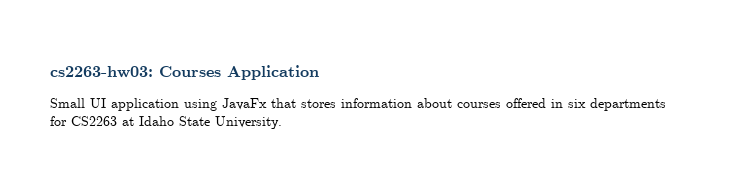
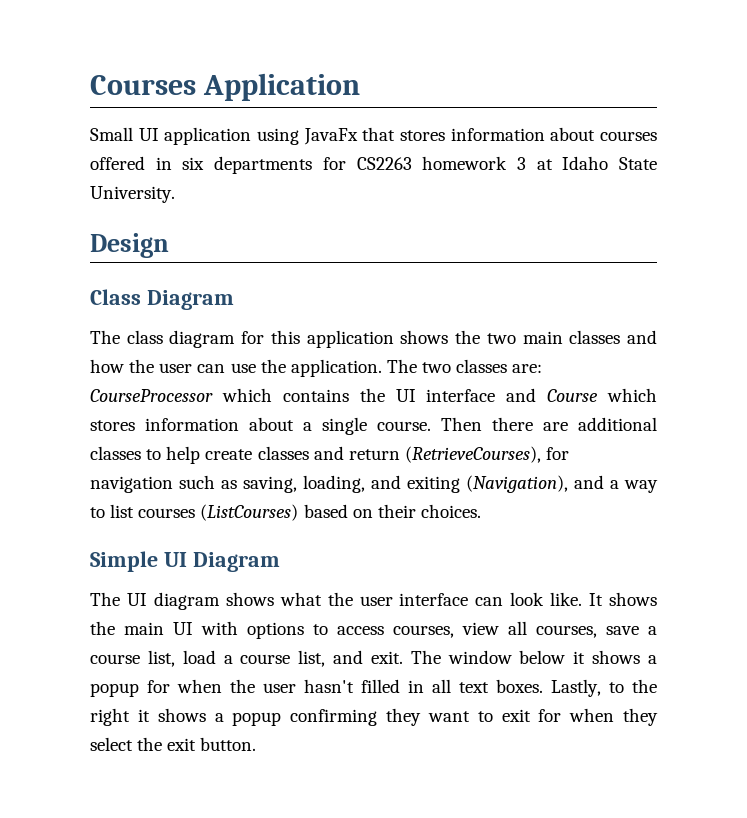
- cs2263-hw03: Courses Application
+ Courses Application
- Small UI application using JavaFx that stores information about courses offered in six departments for CS2263 at Idaho State University.
+ Small UI application using JavaFx that stores information about courses offered in six departments for CS2263 homework 3 at Idaho State University.
+ Design
+ Class Diagram
+ The class diagram for this application shows the two main classes and how the user can use the application. The two classes are: CourseProcessor which contains the UI interface and Course which stores information about a single course. Then there are additional classes to help create classes and return (RetrieveCourses), for navigation such as saving, loading, and exiting (Navigation), and a way to list courses (ListCourses) based on their choices.
+ Simple UI Diagram
+ The UI diagram shows what the user interface can look like. It shows the main UI with options to access courses, view all courses, save a course list, load a course list, and exit. The window below it shows a popup for when the user hasn't filled in all text boxes. Lastly, to the right it shows a popup confirming they want to exit for when they select the exit button.

